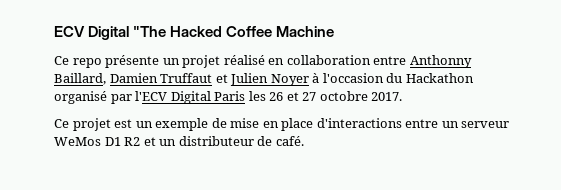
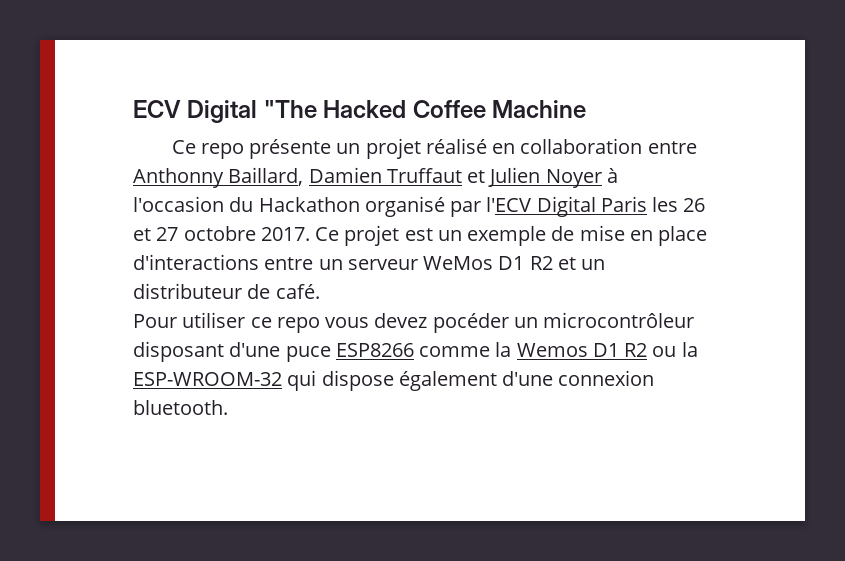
- Ce repo présente un projet réalisé en collaboration entre Anthonny Baillard, Damien Truffaut et Julien Noyer à l'occasion du Hackathon organisé par l'ECV Digital Paris les 26 et 27 octobre 2017.
- Ce projet est un exemple de mise en place d'interactions entre un serveur WeMos D1 R2 et un distributeur de café.
+ Ce repo présente un projet réalisé en collaboration entre Anthonny Baillard, Damien Truffaut et Julien Noyer à l'occasion du Hackathon organisé par l'ECV Digital Paris les 26 et 27 octobre 2017. Ce projet est un exemple de mise en place d'interactions entre un serveur WeMos D1 R2 et un distributeur de café.
+ Pour utiliser ce repo vous devez pocéder un microcontrôleur disposant d'une puce ESP8266 comme la Wemos D1 R2 ou la ESP-WROOM-32 qui dispose également d'une connexion bluetooth.

